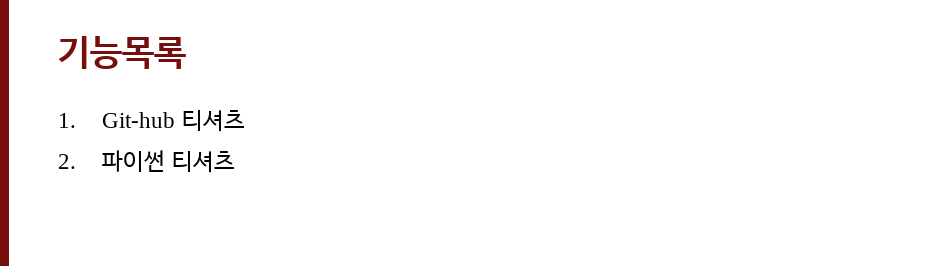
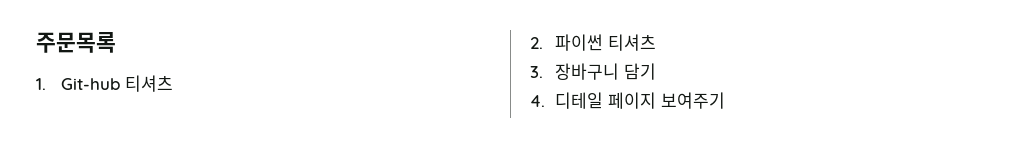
- 기능목록
+ 주문목록
+ 3. 장바구니 담기
+ 4. 디테일 페이지 보여주기

